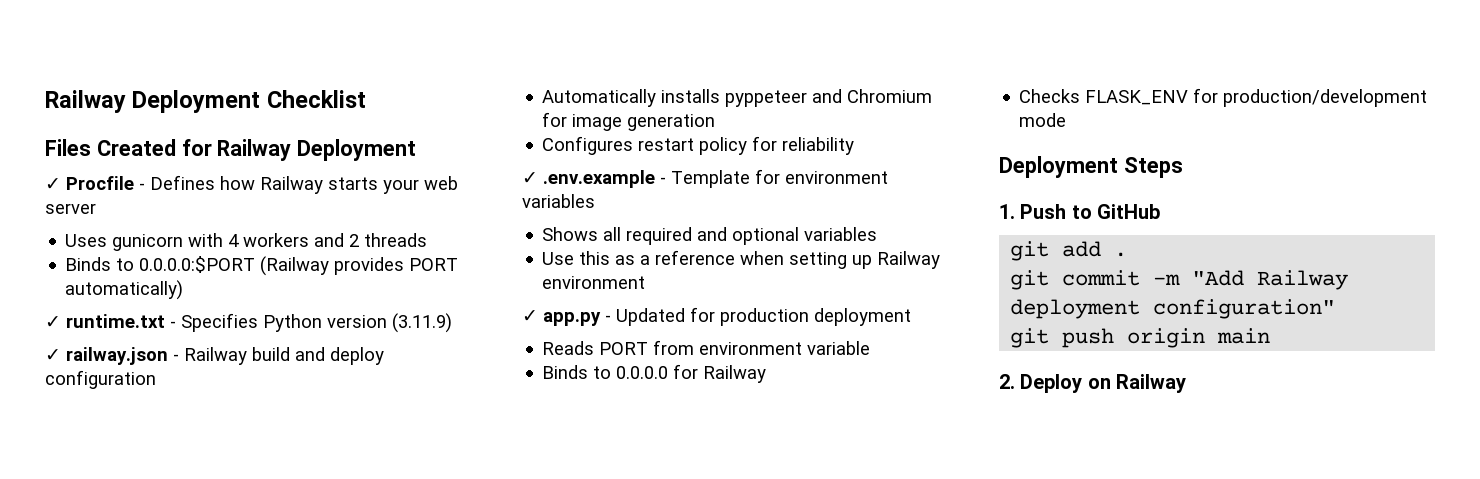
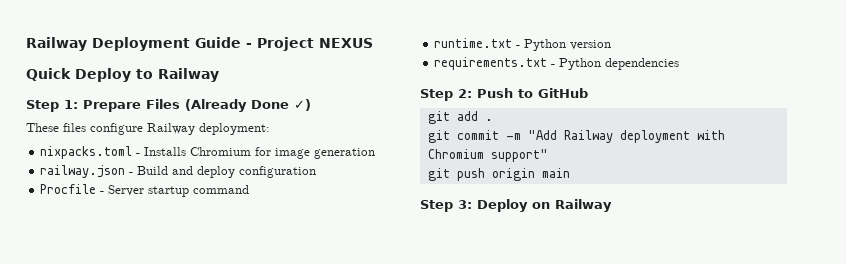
- Railway Deployment Checklist
- Files Created for Railway Deployment
- ✓ Procfile - Defines how Railway starts your web server
- Uses gunicorn with 4 workers and 2 threads
- Binds to 0.0.0.0:$PORT (Railway provides PORT automatically)
- ✓ runtime.txt - Specifies Python version (3.11.9)
- ✓ railway.json - Railway build and deploy configuration
- Automatically installs pyppeteer and Chromium for image generation
- Configures restart policy for reliability
- ✓ .env.example - Template for environment variables
- Shows all required and optional variables
- Use this as a reference when setting up Railway environment
- ✓ app.py - Updated for production deployment
- Reads PORT from environment variable
- Binds to 0.0.0.0 for Railway
- Checks FLASK_ENV for production/development mode
- Deployment Steps
- 1. Push to GitHub
+ Railway Deployment Guide - Project NEXUS
+ Quick Deploy to Railway
+ Step 1: Prepare Files (Already Done ✓)
+ These files configure Railway deployment:
+ nixpacks.toml - Installs Chromium for image generation
+ railway.json - Build and deploy configuration
+ Procfile - Server startup command
+ runtime.txt - Python version
+ requirements.txt - Python dependencies
+ Step 2: Push to GitHub
- git commit -m "Add Railway deployment configuration"
+ git commit -m "Add Railway deployment with Chromium support"
- 2. Deploy on Railway
+ Step 3: Deploy on Railway

